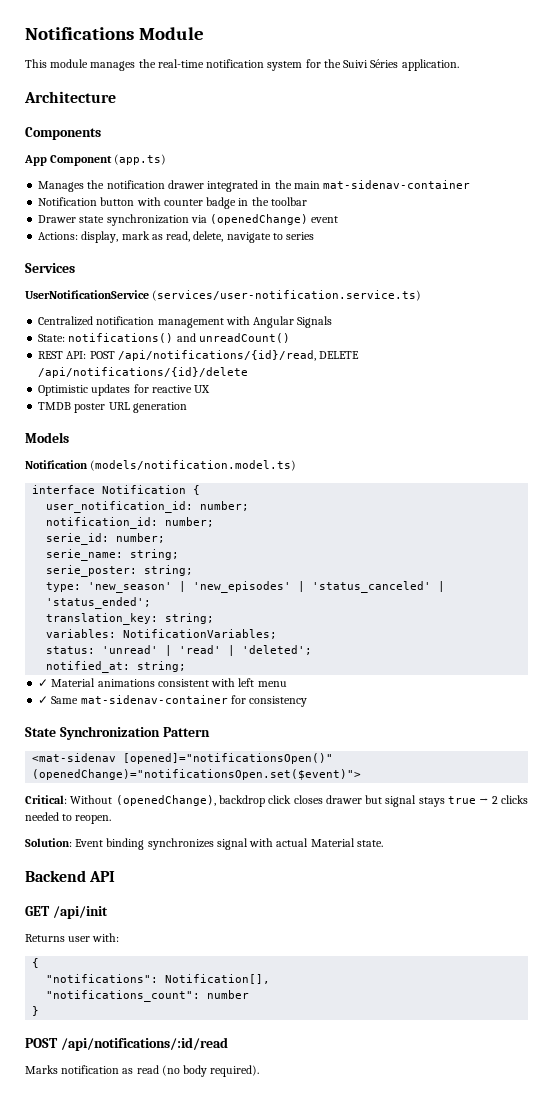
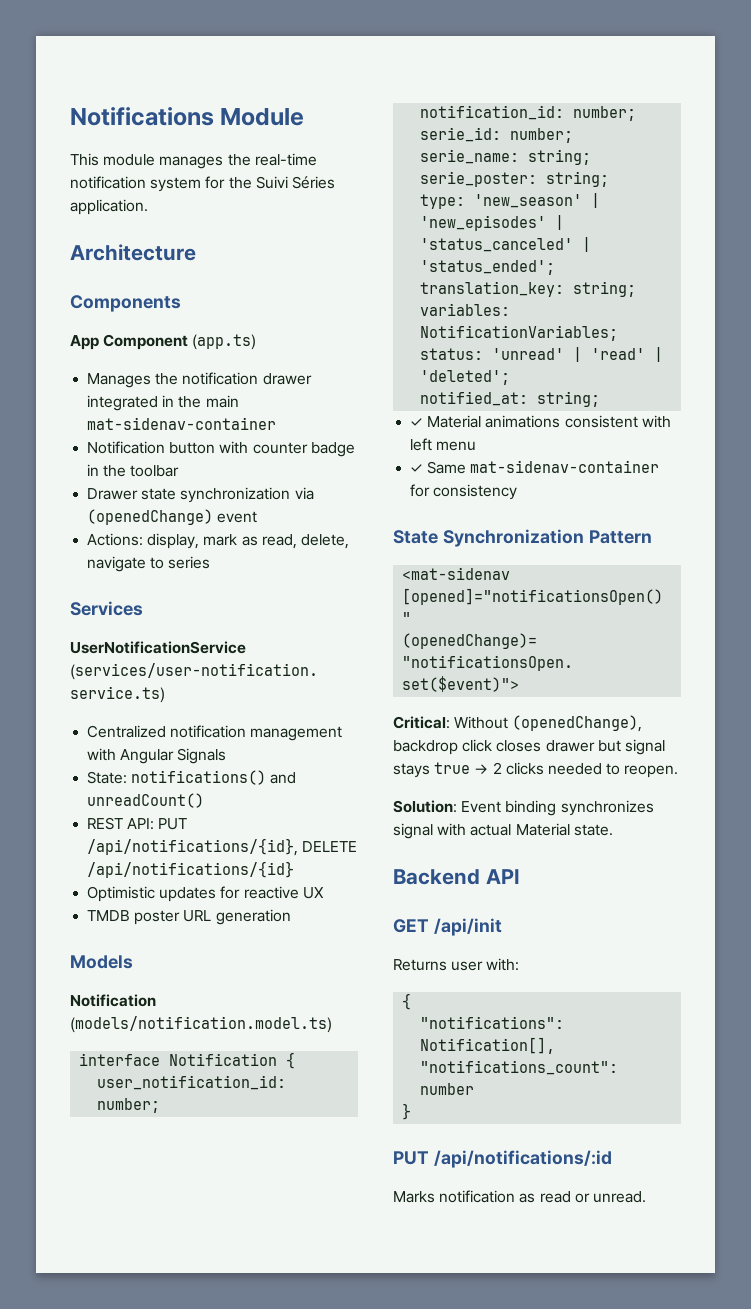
- REST API: POST /api/notifications/{id}/read, DELETE /api/notifications/{id}/delete
+ REST API: PUT /api/notifications/{id}, DELETE /api/notifications/{id}
- POST /api/notifications/:id/read
+ PUT /api/notifications/:id
- Marks notification as read (no body required).
+ Marks notification as read or unread.

